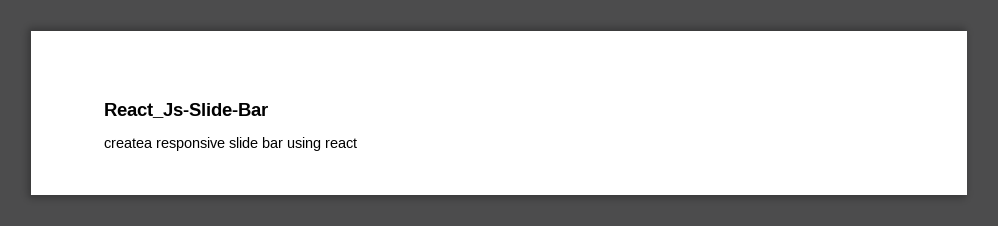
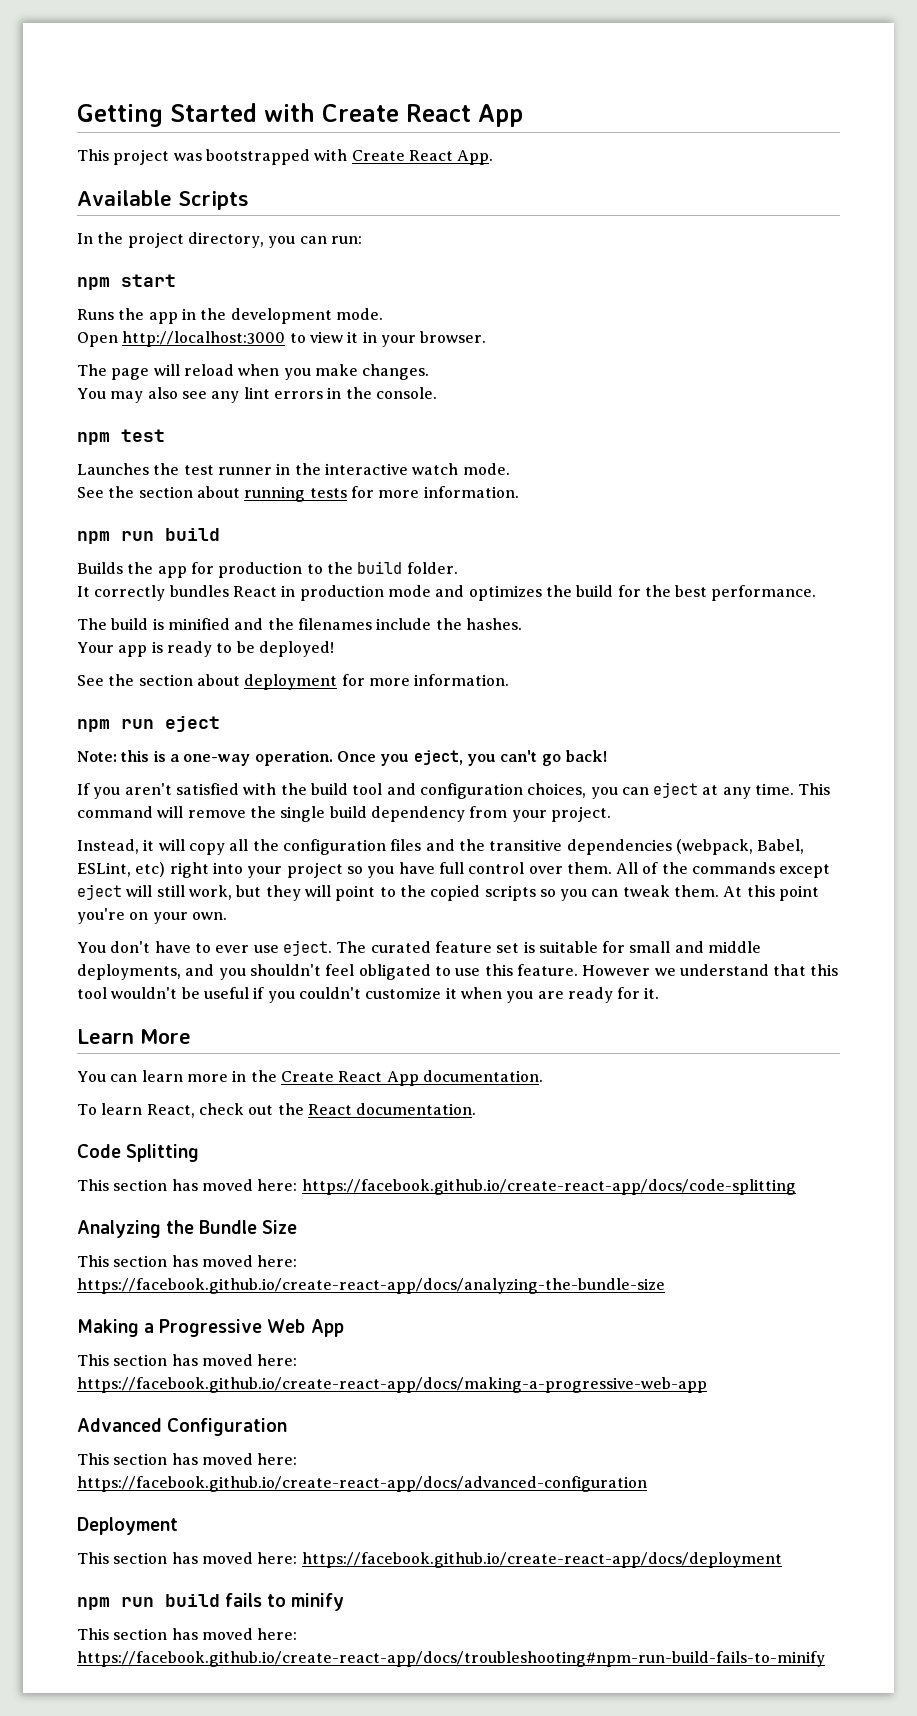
- React_Js-Slide-Bar
- createa responsive slide bar using react
+ Getting Started with Create React App
+ This project was bootstrapped with Create React App.
+ Available Scripts
+ In the project directory, you can run:
+ npm start
+ Runs the app in the development mode.
+ Open http://localhost:3000 to view it in your browser.
+ The page will reload when you make changes.
+ You may also see any lint errors in the console.
+ npm test
+ Launches the test runner in the interactive watch mode.
+ See the section about running tests for more information.
+ npm run build
+ Builds the app for production to the build folder.
+ It correctly bundles React in production mode and optimizes the build for the best performance.
+ The build is minified and the filenames include the hashes.
+ Your app is ready to be deployed!
+ See the section about deployment for more information.
+ npm run eject
+ Note: this is a one-way operation. Once you eject, you can't go back!
+ If you aren't satisfied with the build tool and configuration choices, you can eject at any time. This command will remove the single build dependency from your project.
+ Instead, it will copy all the configuration files and the transitive dependencies (webpack, Babel, ESLint, etc) right into your project so you have full control over them. All of the commands except eject will still work, but they will point to the copied scripts so you can tweak them. At this point you're on your own.
+ You don't have to ever use eject. The curated feature set is suitable for small and middle deployments, and you shouldn't feel obligated to use this feature. However we understand that this tool wouldn't be useful if you couldn't customize it when you are ready for it.
+ Learn More
+ You can learn more in the Create React App documentation.
+ To learn React, check out the React documentation.
+ Code Splitting
+ This section has moved here: https://facebook.github.io/create-react-app/docs/code-splitting
+ Analyzing the Bundle Size
+ This section has moved here: https://facebook.github.io/create-react-app/docs/analyzing-the-bundle-size
+ Making a Progressive Web App
+ This section has moved here: https://facebook.github.io/create-react-app/docs/making-a-progressive-web-app
+ Advanced Configuration
+ This section has moved here: https://facebook.github.io/create-react-app/docs/advanced-configuration
+ Deployment
+ This section has moved here: https://facebook.github.io/create-react-app/docs/deployment
+ npm run build fails to minify
+ This section has moved here: https://facebook.github.io/create-react-app/docs/troubleshooting#npm-run-build-fails-to-minify

